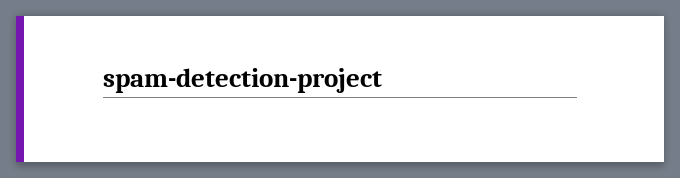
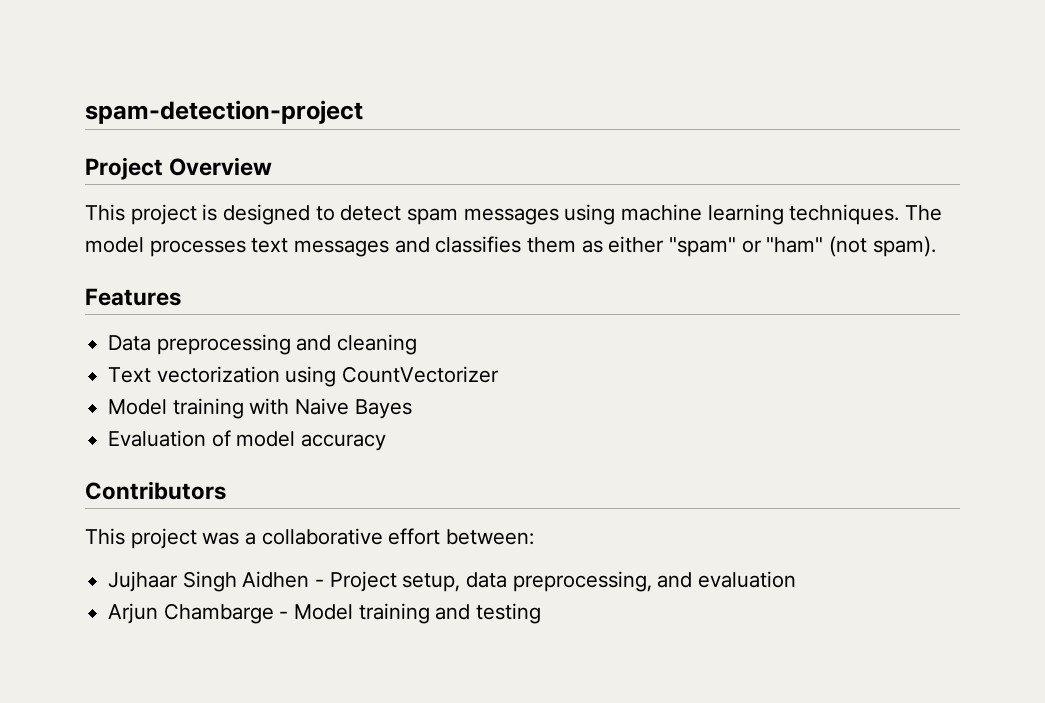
+ Project Overview
+ This project is designed to detect spam messages using machine learning techniques. The model processes text messages and classifies them as either "spam" or "ham" (not spam).
+ Features
+ Data preprocessing and cleaning
+ Text vectorization using CountVectorizer
+ Model training with Naive Bayes
+ Evaluation of model accuracy
+ Contributors
+ This project was a collaborative effort between:
+ Jujhaar Singh Aidhen - Project setup, data preprocessing, and evaluation
+ Arjun Chambarge - Model training and testing

